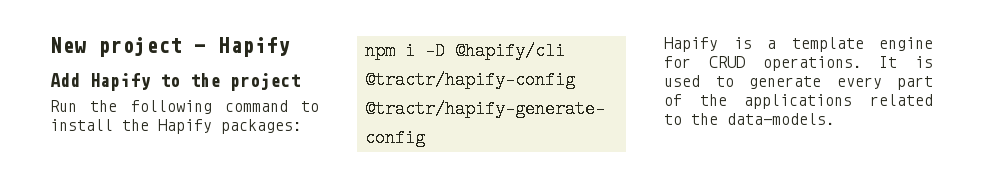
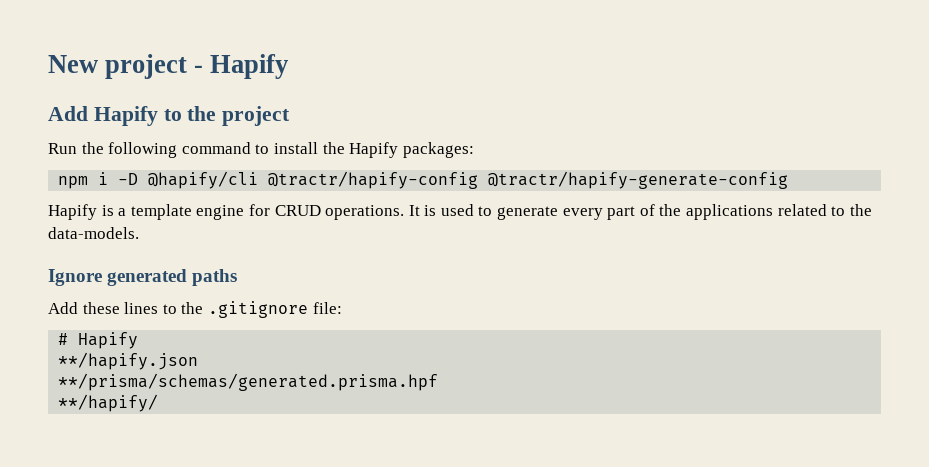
+ Ignore generated paths
+ Add these lines to the .gitignore file:
+ # Hapify
+ **/hapify.json
+ **/prisma/schemas/generated.prisma.hpf
+ **/hapify/

